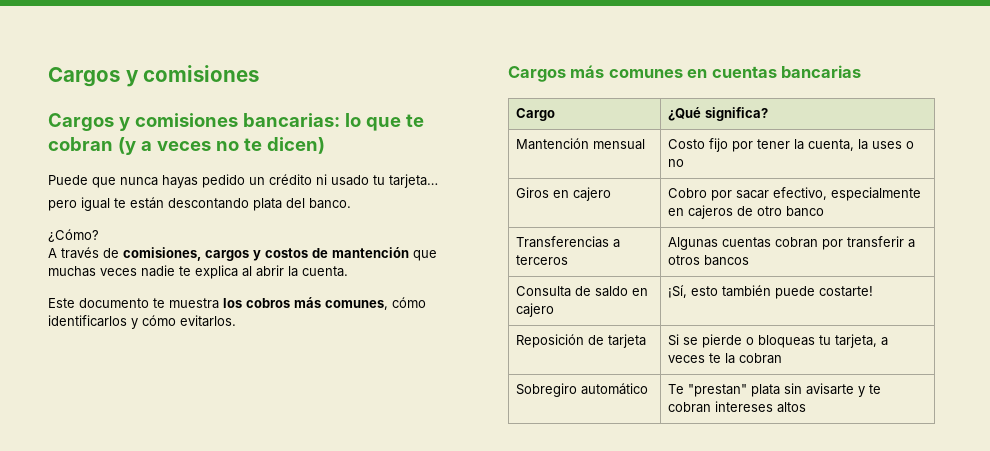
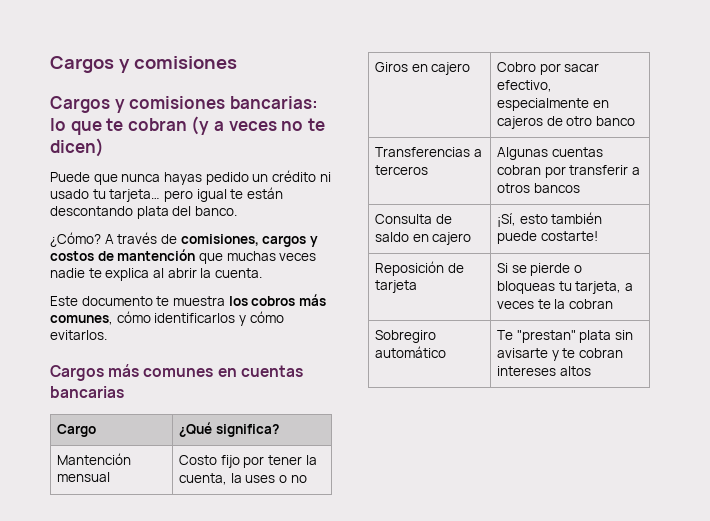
- Puede que nunca hayas pedido un crédito ni usado tu tarjeta…
- pero igual te están descontando plata del banco.
+ Puede que nunca hayas pedido un crédito ni usado tu tarjeta… pero igual te están descontando plata del banco.
- ¿Cómo?
- A través de comisiones, cargos y costos de mantención que muchas veces nadie te explica al abrir la cuenta.
+ ¿Cómo? A través de comisiones, cargos y costos de mantención que muchas veces nadie te explica al abrir la cuenta.

